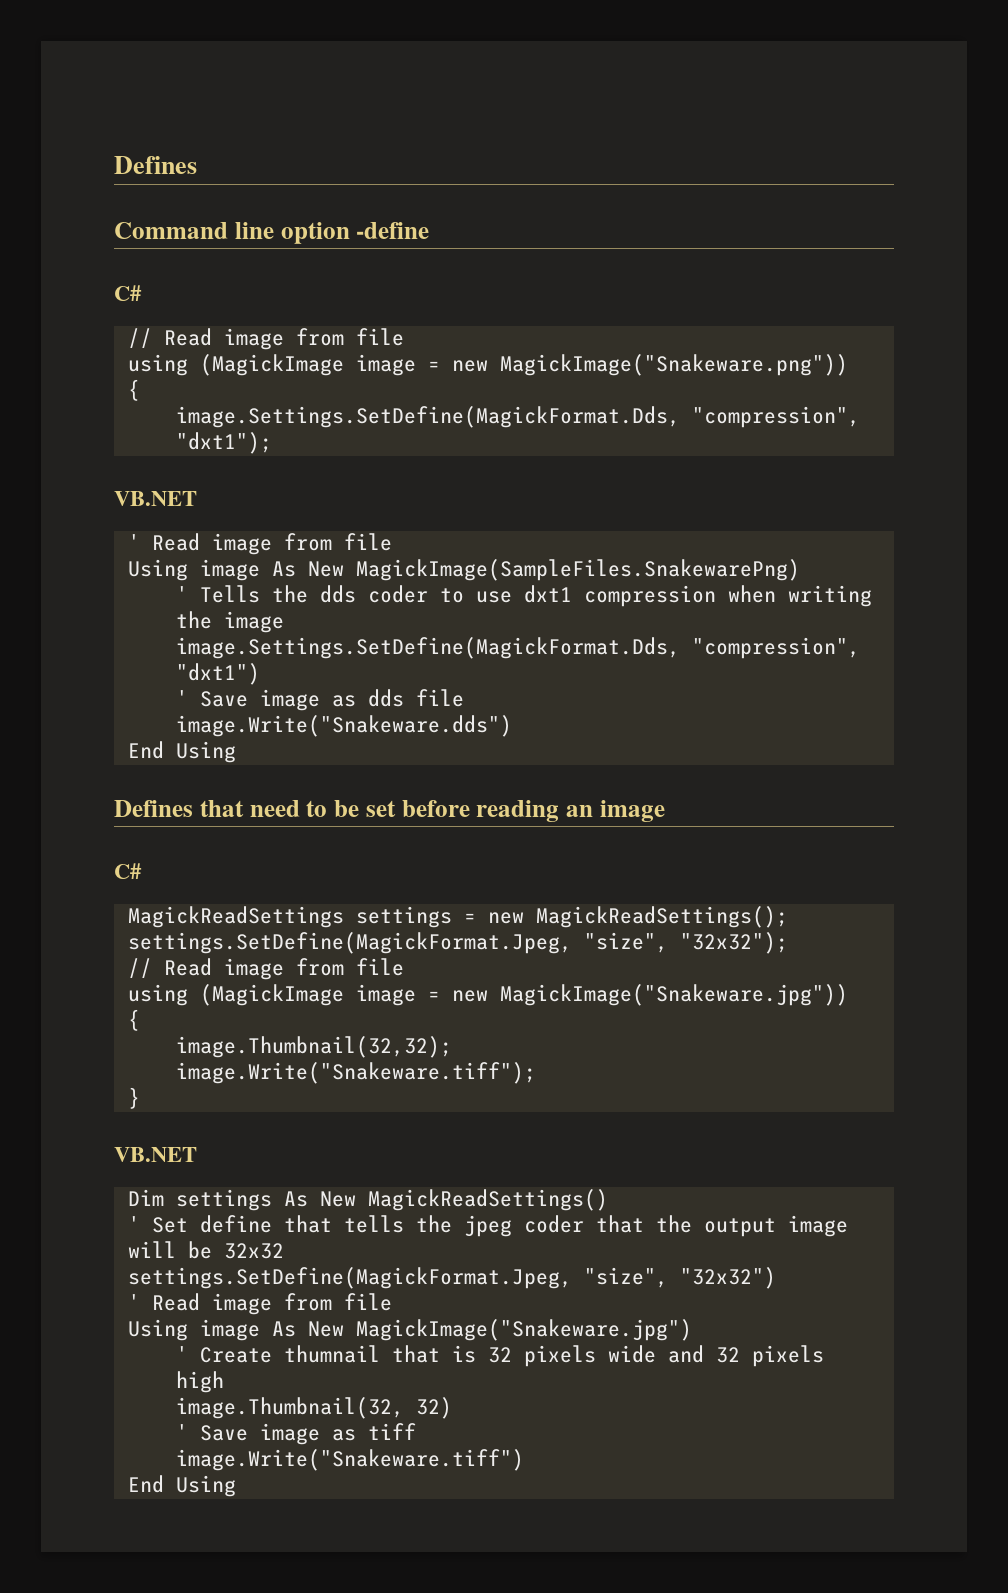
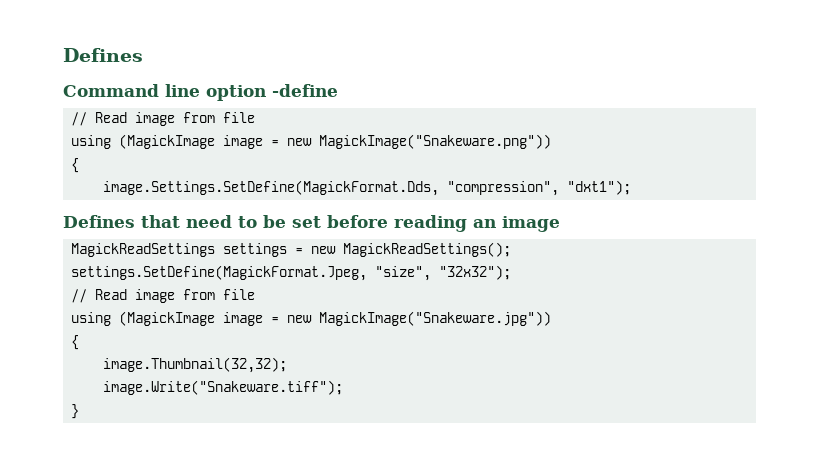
  Command line option -define
- C#
  image.Settings.SetDefine(MagickFormat.Dds, "compression", "dxt1");
- VB.NET
- ' Read image from file
- Using image As New MagickImage(SampleFiles.SnakewarePng)
- ' Tells the dds coder to use dxt1 compression when writing the image
- image.Settings.SetDefine(MagickFormat.Dds, "compression", "dxt1")
- ' Save image as dds file
- image.Write("Snakeware.dds")
- End Using
  Defines that need to be set before reading an image
- C#
  }
- VB.NET
- Dim settings As New MagickReadSettings()
- ' Set define that tells the jpeg coder that the output image will be 32x32
- settings.SetDefine(MagickFormat.Jpeg, "size", "32x32")
- ' Read image from file
- Using image As New MagickImage("Snakeware.jpg")
- ' Create thumnail that is 32 pixels wide and 32 pixels high
- image.Thumbnail(32, 32)
- ' Save image as tiff
- image.Write("Snakeware.tiff")
- End Using

